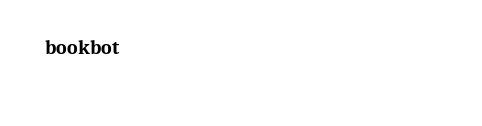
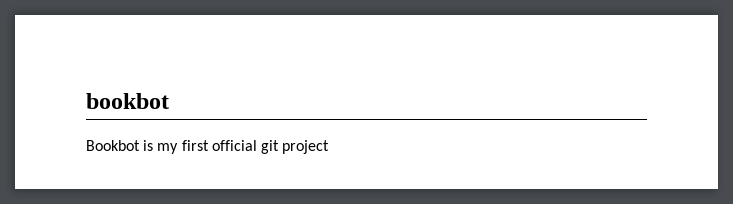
+ Bookbot is my first official git project

